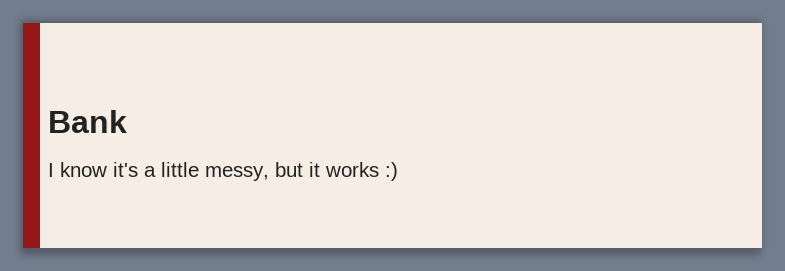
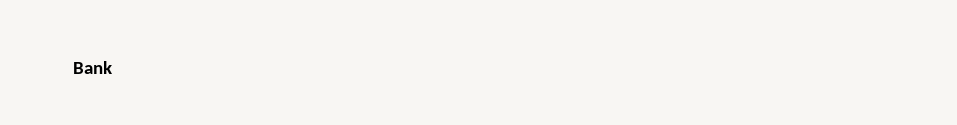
- I know it's a little messy, but it works :)

